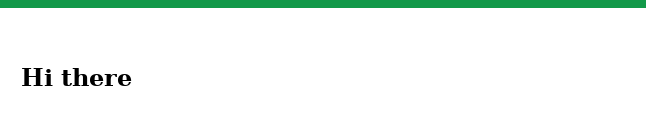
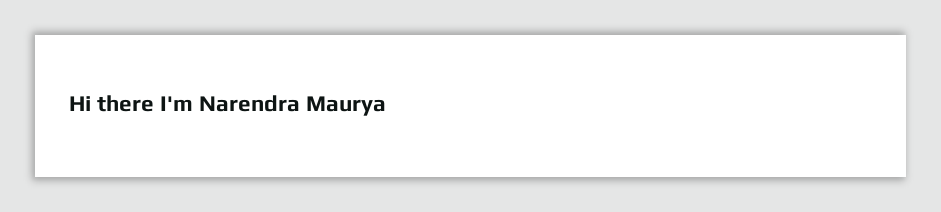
- Hi there
+ Hi there I'm Narendra Maurya

